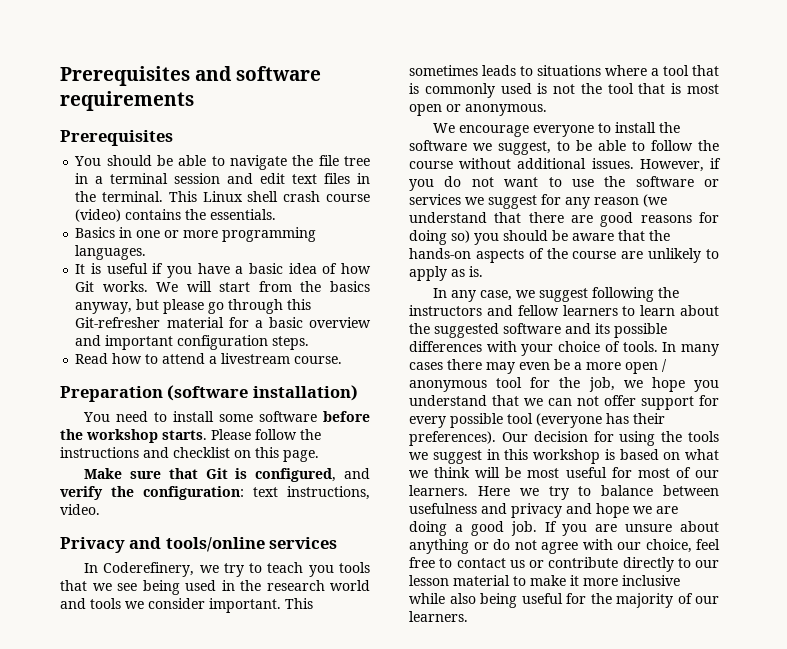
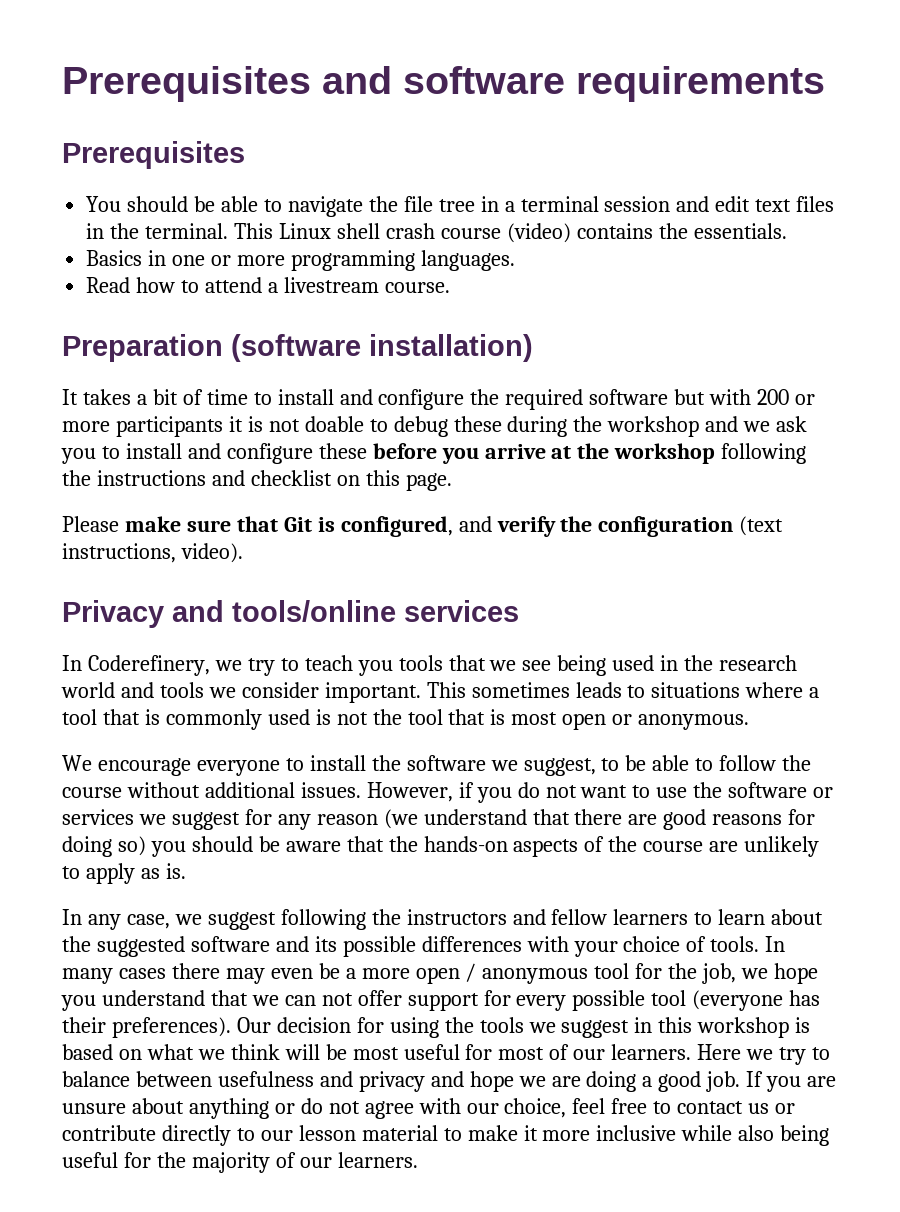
- It is useful if you have a basic idea of how Git works. We will start from the basics anyway, but please go through this Git-refresher material for a basic overview and important configuration steps.
- You need to install some software before the workshop starts. Please follow the instructions and checklist on this page.
+ It takes a bit of time to install and configure the required software but with 200 or more participants it is not doable to debug these during the workshop and we ask you to install and configure these before you arrive at the workshop following the instructions and checklist on this page.
- Make sure that Git is configured, and verify the configuration: text instructions, video.
+ Please make sure that Git is configured, and verify the configuration (text instructions, video).

